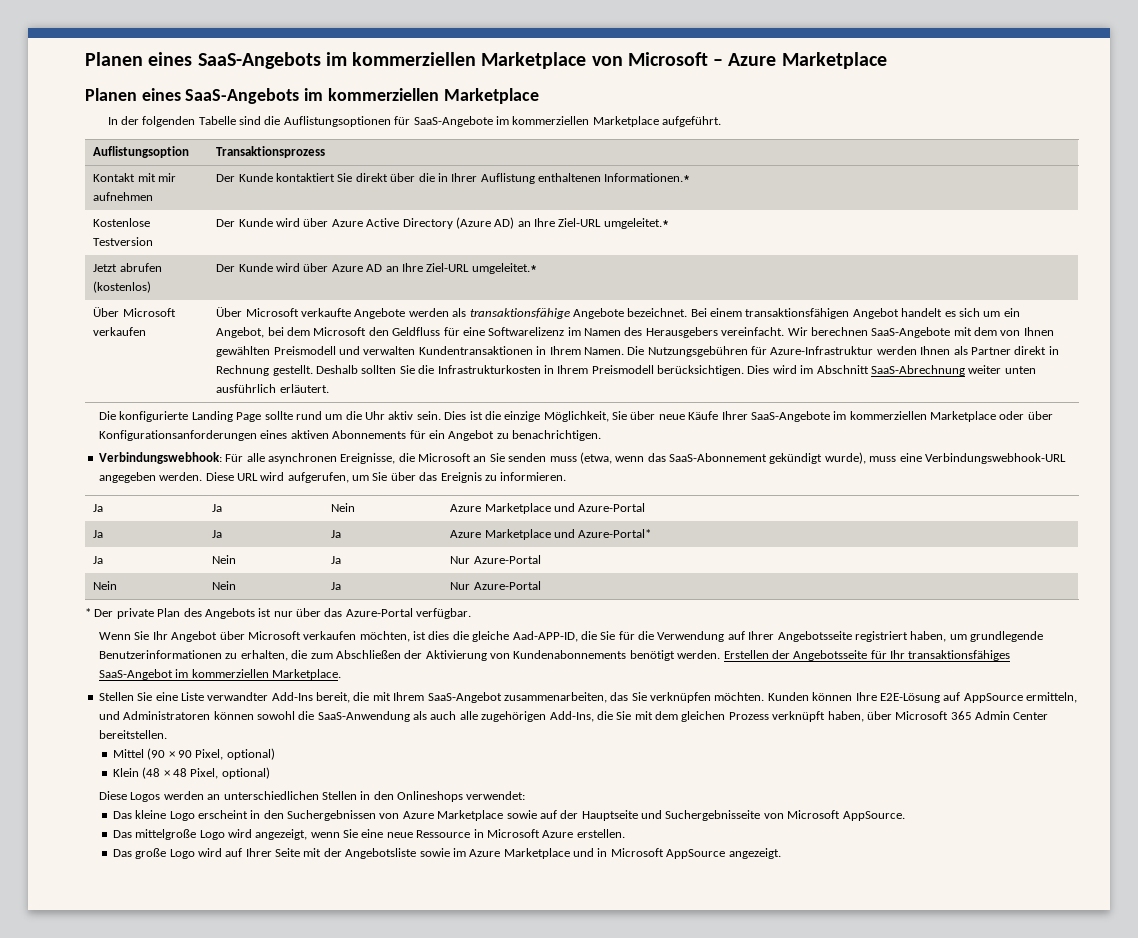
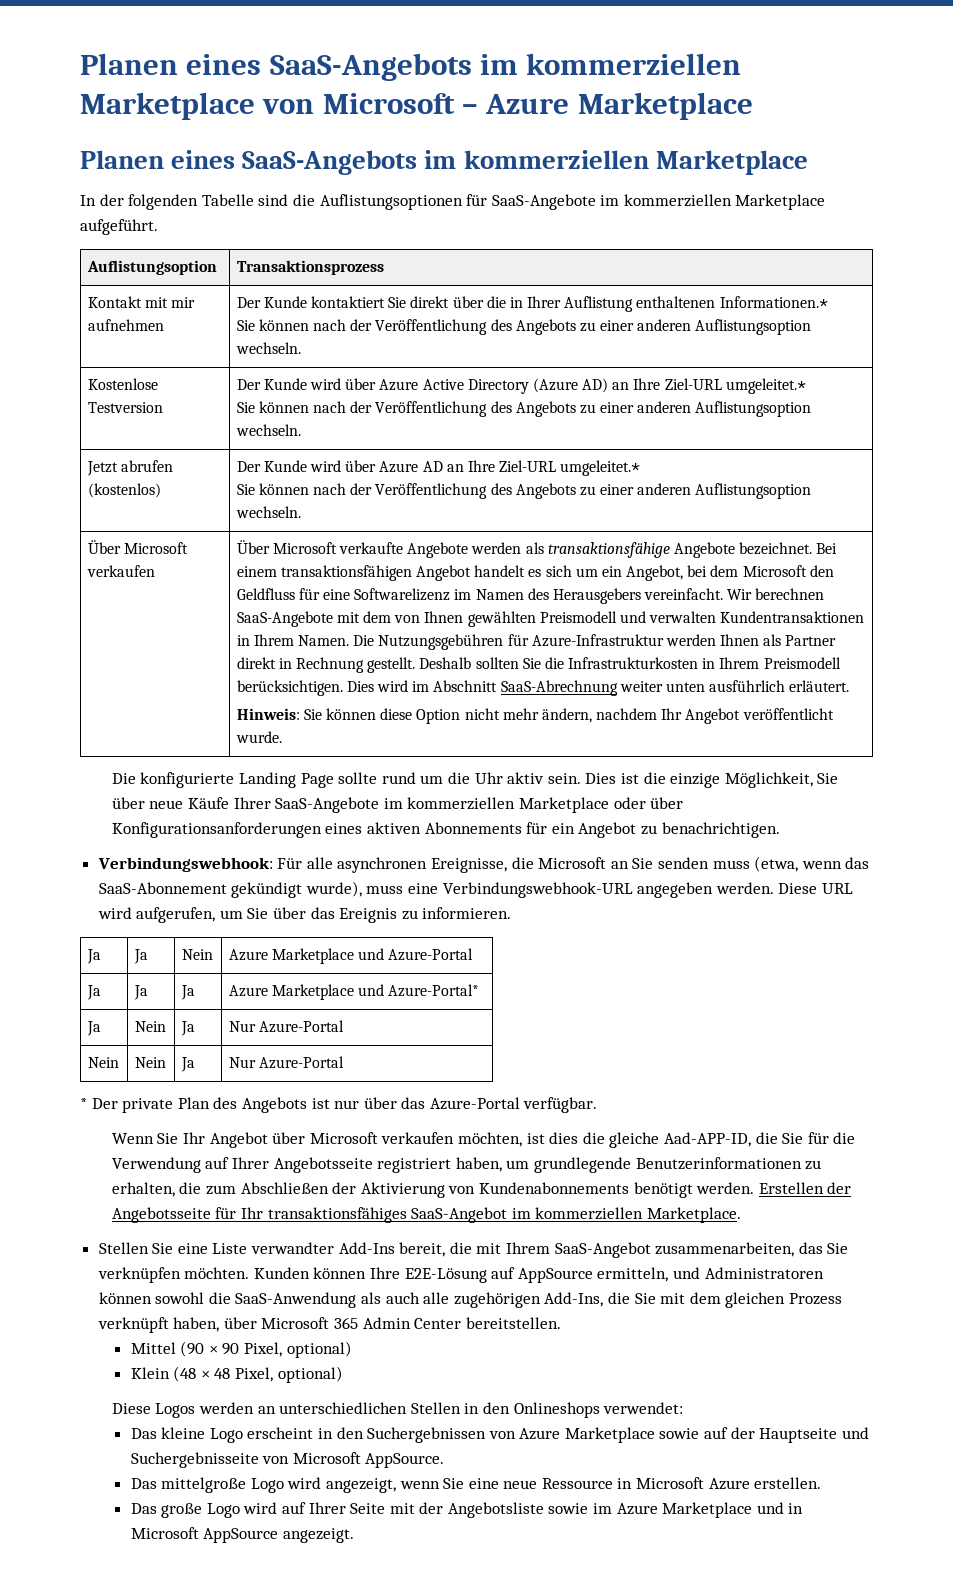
  Kontakt mit mir aufnehmen | Der Kunde kontaktiert Sie direkt über die in Ihrer Auflistung enthaltenen Informationen.*
+ Sie können nach der Veröffentlichung des Angebots zu einer anderen Auflistungsoption wechseln.
  Kostenlose Testversion | Der Kunde wird über Azure Active Directory (Azure AD) an Ihre Ziel-URL umgeleitet.*
+ Sie können nach der Veröffentlichung des Angebots zu einer anderen Auflistungsoption wechseln.
  Jetzt abrufen (kostenlos) | Der Kunde wird über Azure AD an Ihre Ziel-URL umgeleitet.*
+ Sie können nach der Veröffentlichung des Angebots zu einer anderen Auflistungsoption wechseln.
+ Hinweis: Sie können diese Option nicht mehr ändern, nachdem Ihr Angebot veröffentlicht wurde.

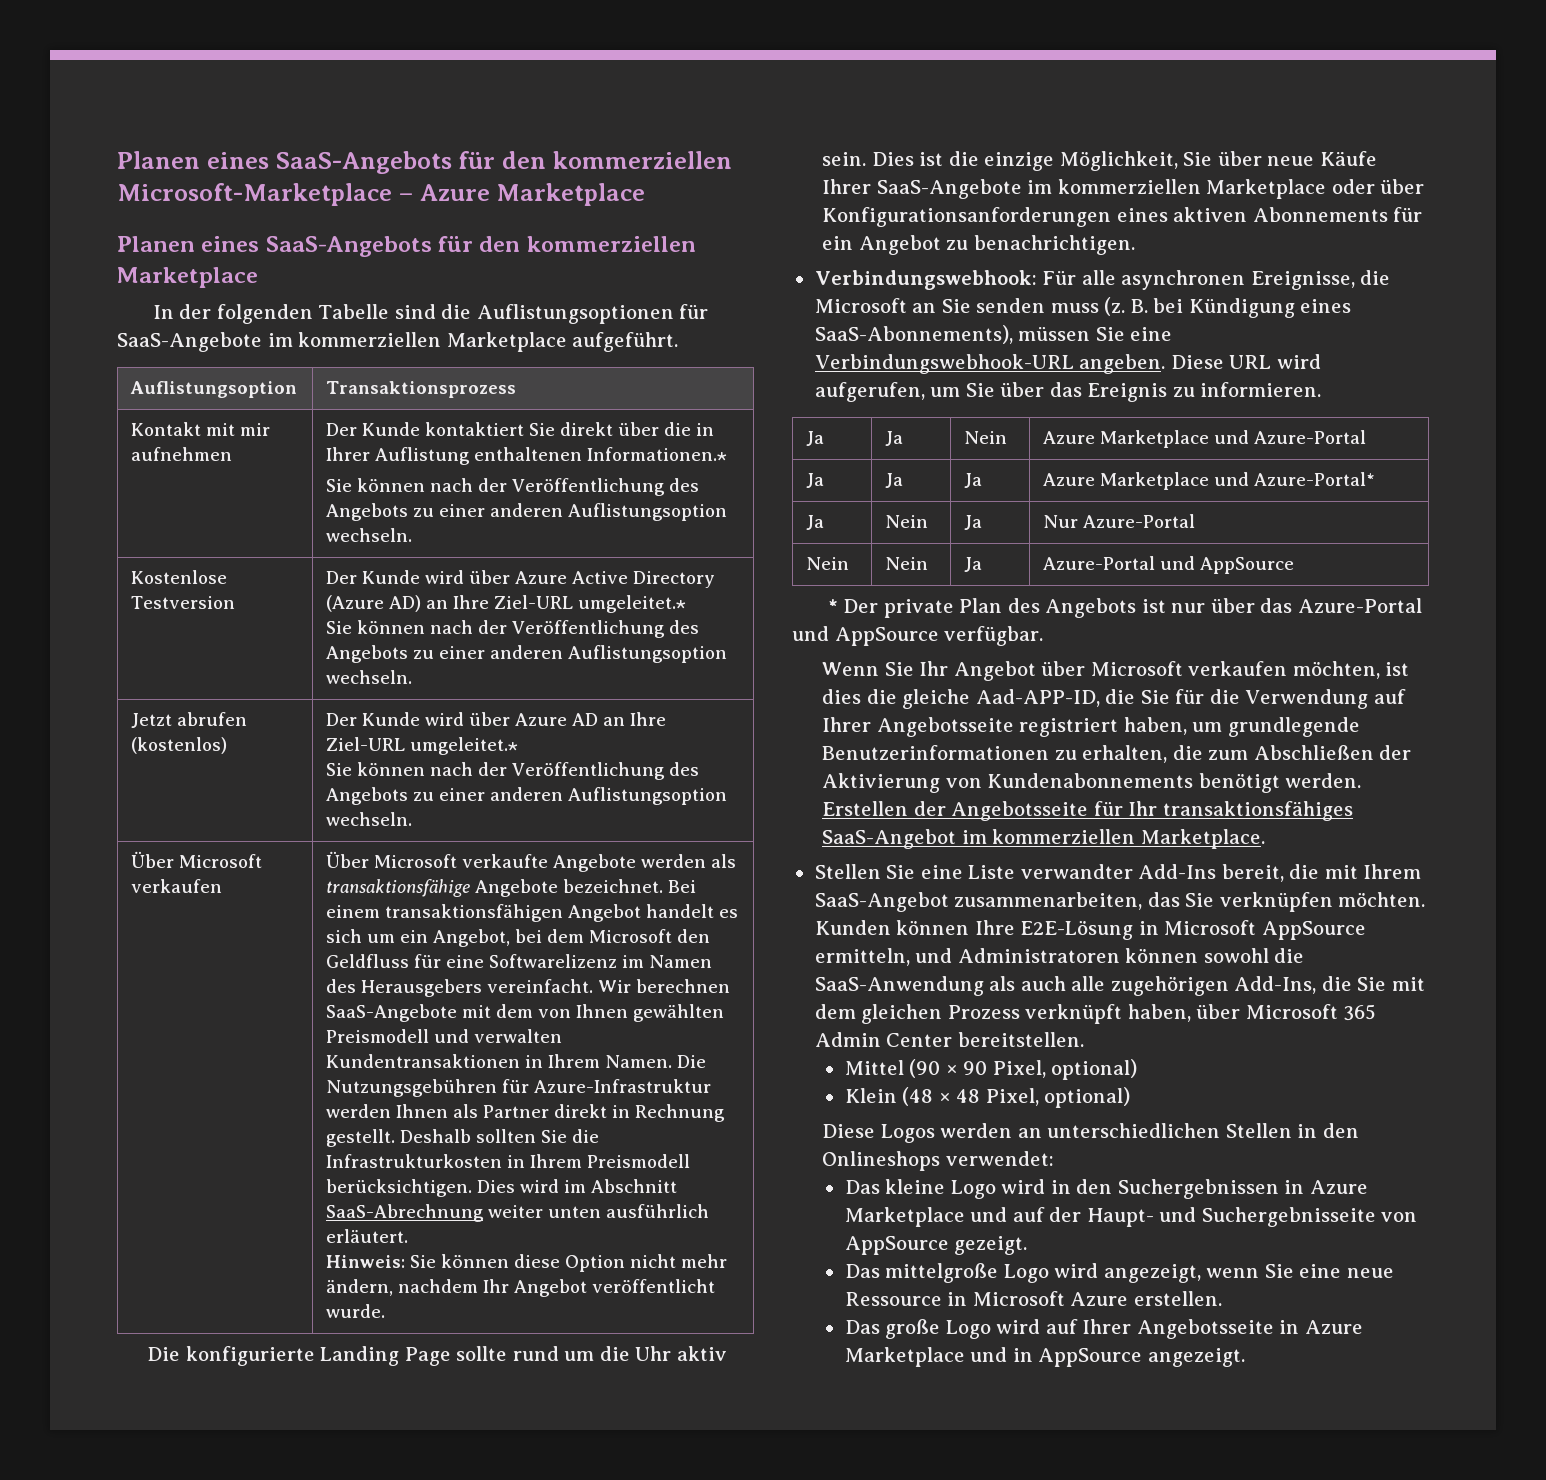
- Planen eines SaaS-Angebots im kommerziellen Marketplace von Microsoft – Azure Marketplace
- Planen eines SaaS-Angebots im kommerziellen Marketplace
+ Planen eines SaaS-Angebots für den kommerziellen Microsoft-Marketplace – Azure Marketplace
+ Planen eines SaaS-Angebots für den kommerziellen Marketplace
- Verbindungswebhook: Für alle asynchronen Ereignisse, die Microsoft an Sie senden muss (etwa, wenn das SaaS-Abonnement gekündigt wurde), muss eine Verbindungswebhook-URL angegeben werden.
+ Verbindungswebhook: Für alle asynchronen Ereignisse, die Microsoft an Sie senden muss (z. B. bei Kündigung eines SaaS-Abonnements), müssen Sie eine Verbindungswebhook-URL angeben.
- Nein | Nein | Ja | Nur Azure-Portal
+ Nein | Nein | Ja | Azure-Portal und AppSource
- * Der private Plan des Angebots ist nur über das Azure-Portal verfügbar.
+ * Der private Plan des Angebots ist nur über das Azure-Portal und AppSource verfügbar.
- Kunden können Ihre E2E-Lösung auf AppSource ermitteln, und Administratoren können sowohl die SaaS-Anwendung als auch alle zugehörigen Add-Ins, die Sie mit dem gleichen Prozess verknüpft haben, über Microsoft 365 Admin Center bereitstellen.
+ Kunden können Ihre E2E-Lösung in Microsoft AppSource ermitteln, und Administratoren können sowohl die SaaS-Anwendung als auch alle zugehörigen Add-Ins, die Sie mit dem gleichen Prozess verknüpft haben, über Microsoft 365 Admin Center bereitstellen.
- Das kleine Logo erscheint in den Suchergebnissen von Azure Marketplace sowie auf der Hauptseite und Suchergebnisseite von Microsoft AppSource.
+ Das kleine Logo wird in den Suchergebnissen in Azure Marketplace und auf der Haupt- und Suchergebnisseite von AppSource gezeigt.
- Das große Logo wird auf Ihrer Seite mit der Angebotsliste sowie im Azure Marketplace und in Microsoft AppSource angezeigt.
+ Das große Logo wird auf Ihrer Angebotsseite in Azure Marketplace und in AppSource angezeigt.

